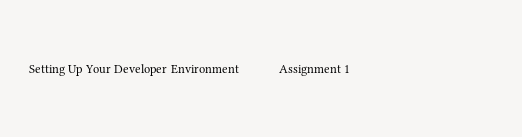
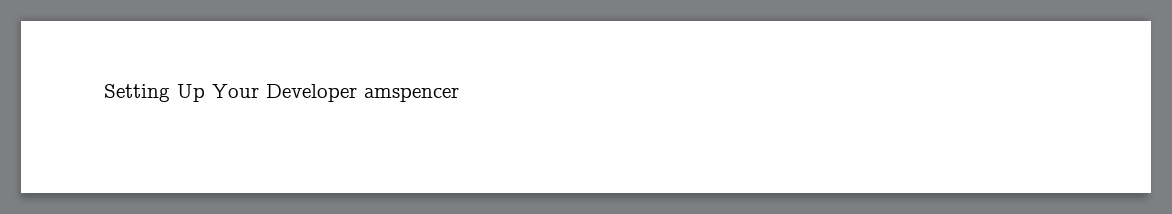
- Setting Up Your Developer Environment Assignment 1
+ Setting Up Your Developer amspencer

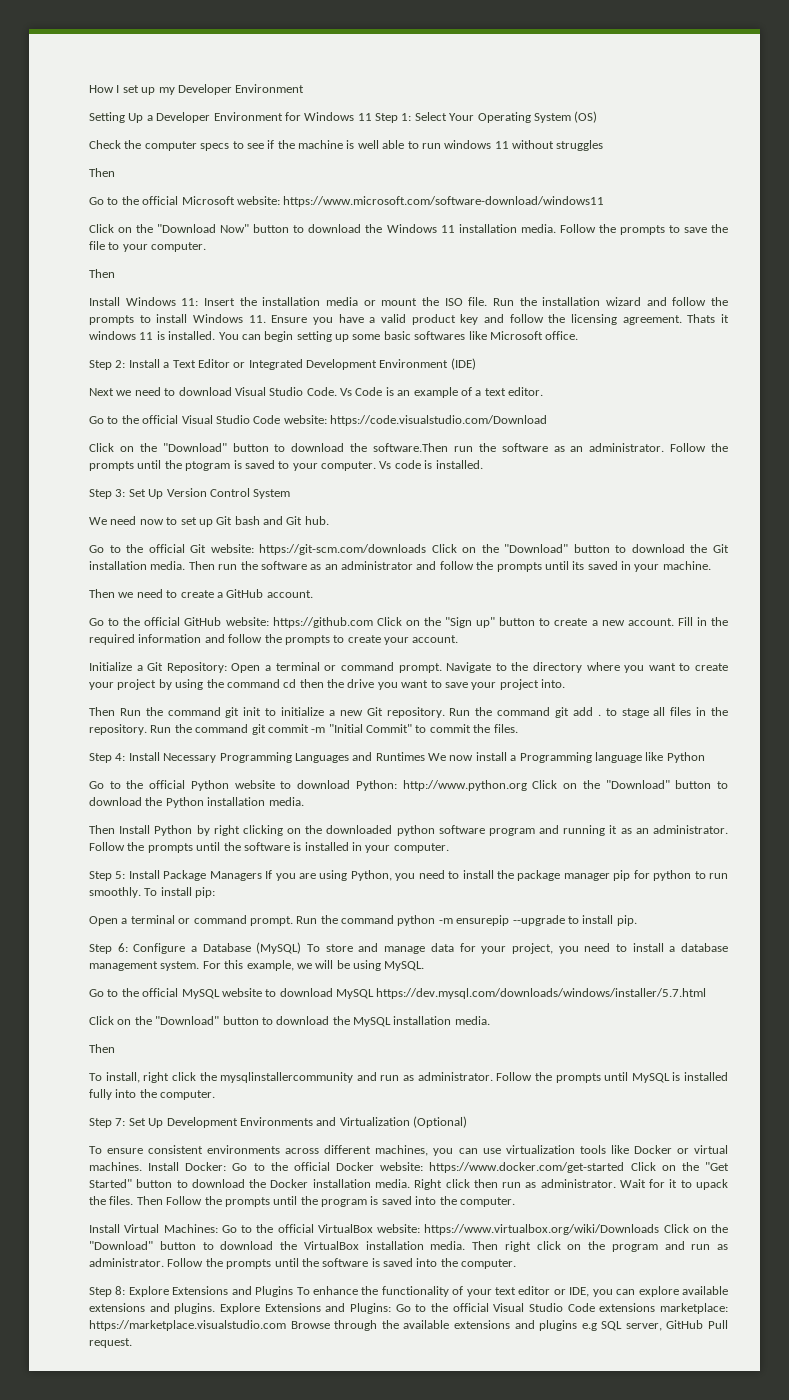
- Setting Up Your Developer amspencer
+ How I set up my Developer Environment
+ Setting Up a Developer Environment for Windows 11 Step 1: Select Your Operating System (OS)
+ Check the computer specs to see if the machine is well able to run windows 11 without struggles
+ Then
+ Go to the official Microsoft website: https://www.microsoft.com/software-download/windows11
+ Click on the "Download Now" button to download the Windows 11 installation media. Follow the prompts to save the file to your computer.
+ Then
+ Install Windows 11: Insert the installation media or mount the ISO file. Run the installation wizard and follow the prompts to install Windows 11. Ensure you have a valid product key and follow the licensing agreement. Thats it windows 11 is installed. You can begin setting up some basic softwares like Microsoft office.
+ Step 2: Install a Text Editor or Integrated Development Environment (IDE)
+ Next we need to download Visual Studio Code. Vs Code is an example of a text editor.
+ Go to the official Visual Studio Code website: https://code.visualstudio.com/Download
+ Click on the "Download" button to download the software.Then run the software as an administrator. Follow the prompts until the ptogram is saved to your computer. Vs code is installed.
+ Step 3: Set Up Version Control System
+ We need now to set up Git bash and Git hub.
+ Go to the official Git website: https://git-scm.com/downloads Click on the "Download" button to download the Git installation media. Then run the software as an administrator and follow the prompts until its saved in your machine.
+ Then we need to create a GitHub account.
+ Go to the official GitHub website: https://github.com Click on the "Sign up" button to create a new account. Fill in the required information and follow the prompts to create your account.
+ Initialize a Git Repository: Open a terminal or command prompt. Navigate to the directory where you want to create your project by using the command cd then the drive you want to save your project into.
+ Then Run the command git init to initialize a new Git repository. Run the command git add . to stage all files in the repository. Run the command git commit -m "Initial Commit" to commit the files.
+ Step 4: Install Necessary Programming Languages and Runtimes We now install a Programming language like Python
+ Go to the official Python website to download Python: http://www.python.org Click on the "Download" button to download the Python installation media.
+ Then Install Python by right clicking on the downloaded python software program and running it as an administrator. Follow the prompts until the software is installed in your computer.
+ Step 5: Install Package Managers If you are using Python, you need to install the package manager pip for python to run smoothly. To install pip:
+ Open a terminal or command prompt. Run the command python -m ensurepip --upgrade to install pip.
+ Step 6: Configure a Database (MySQL) To store and manage data for your project, you need to install a database management system. For this example, we will be using MySQL.
+ Go to the official MySQL website to download MySQL https://dev.mysql.com/downloads/windows/installer/5.7.html
+ Click on the "Download" button to download the MySQL installation media.
+ Then
+ To install, right click the mysqlinstallercommunity and run as administrator. Follow the prompts until MySQL is installed fully into the computer.
+ Step 7: Set Up Development Environments and Virtualization (Optional)
+ To ensure consistent environments across different machines, you can use virtualization tools like Docker or virtual machines. Install Docker: Go to the official Docker website: https://www.docker.com/get-started Click on the "Get Started" button to download the Docker installation media. Right click then run as administrator. Wait for it to upack the files. Then Follow the prompts until the program is saved into the computer.
+ Install Virtual Machines: Go to the official VirtualBox website: https://www.virtualbox.org/wiki/Downloads Click on the "Download" button to download the VirtualBox installation media. Then right click on the program and run as administrator. Follow the prompts until the software is saved into the computer.
+ Step 8: Explore Extensions and Plugins To enhance the functionality of your text editor or IDE, you can explore available extensions and plugins. Explore Extensions and Plugins: Go to the official Visual Studio Code extensions marketplace: https://marketplace.visualstudio.com Browse through the available extensions and plugins e.g SQL server, GitHub Pull request.

